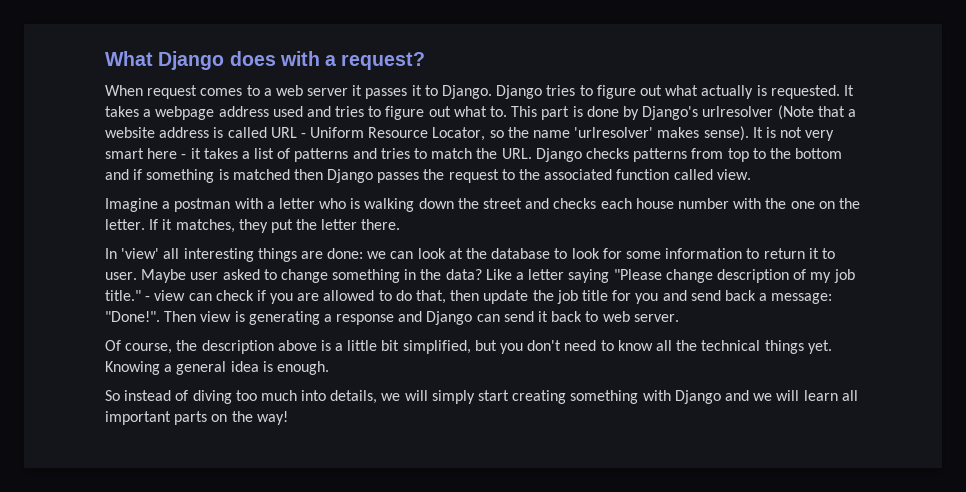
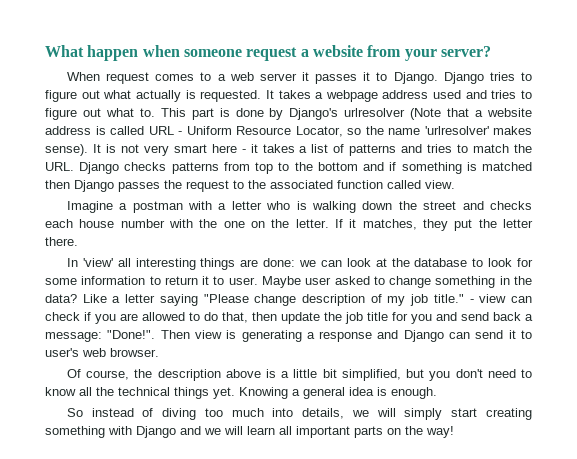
- What Django does with a request?
+ What happen when someone request a website from your server?
- Then view is generating a response and Django can send it back to web server.
+ Then view is generating a response and Django can send it to user's web browser.

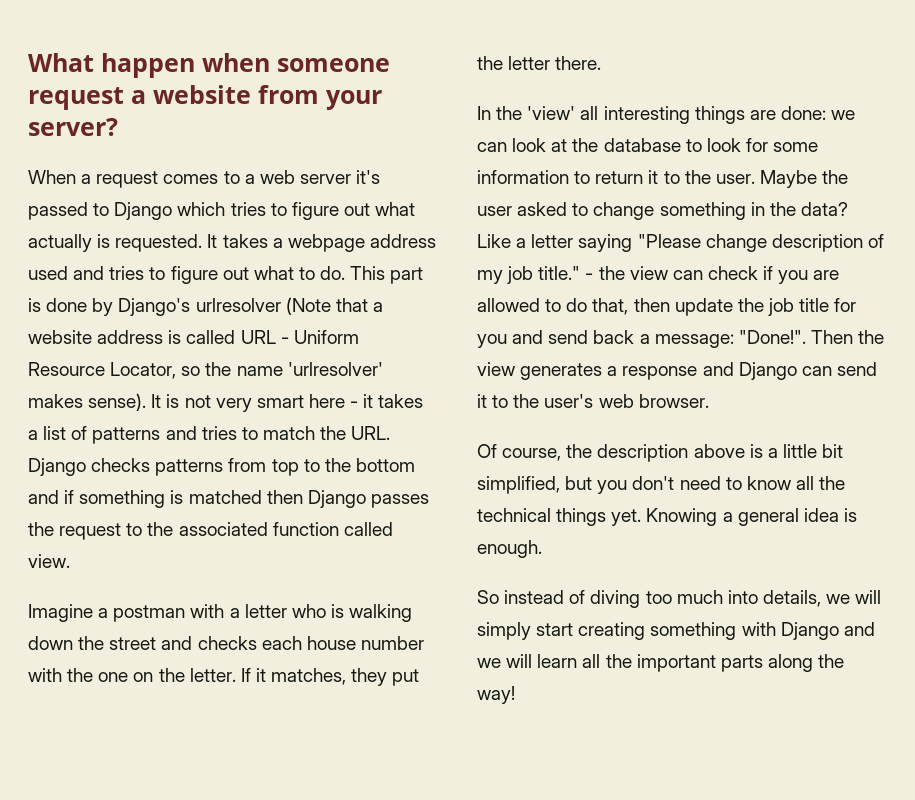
- When request comes to a web server it passes it to Django. Django tries to figure out what actually is requested.
+ When a request comes to a web server it's passed to Django which tries to figure out what actually is requested.
- It takes a webpage address used and tries to figure out what to.
+ It takes a webpage address used and tries to figure out what to do.
- In 'view' all interesting things are done: we can look at the database to look for some information to return it to user.
+ In the 'view' all interesting things are done: we can look at the database to look for some information to return it to the user.
- Maybe user asked to change something in the data?
+ Maybe the user asked to change something in the data?
- - view can check if you are allowed to do that, then update the job title for you and send back a message: "Done!".
+ - the view can check if you are allowed to do that, then update the job title for you and send back a message: "Done!".
- Then view is generating a response and Django can send it to user's web browser.
+ Then the view generates a response and Django can send it to the user's web browser.
- So instead of diving too much into details, we will simply start creating something with Django and we will learn all important parts on the way!
+ So instead of diving too much into details, we will simply start creating something with Django and we will learn all the important parts along the way!

